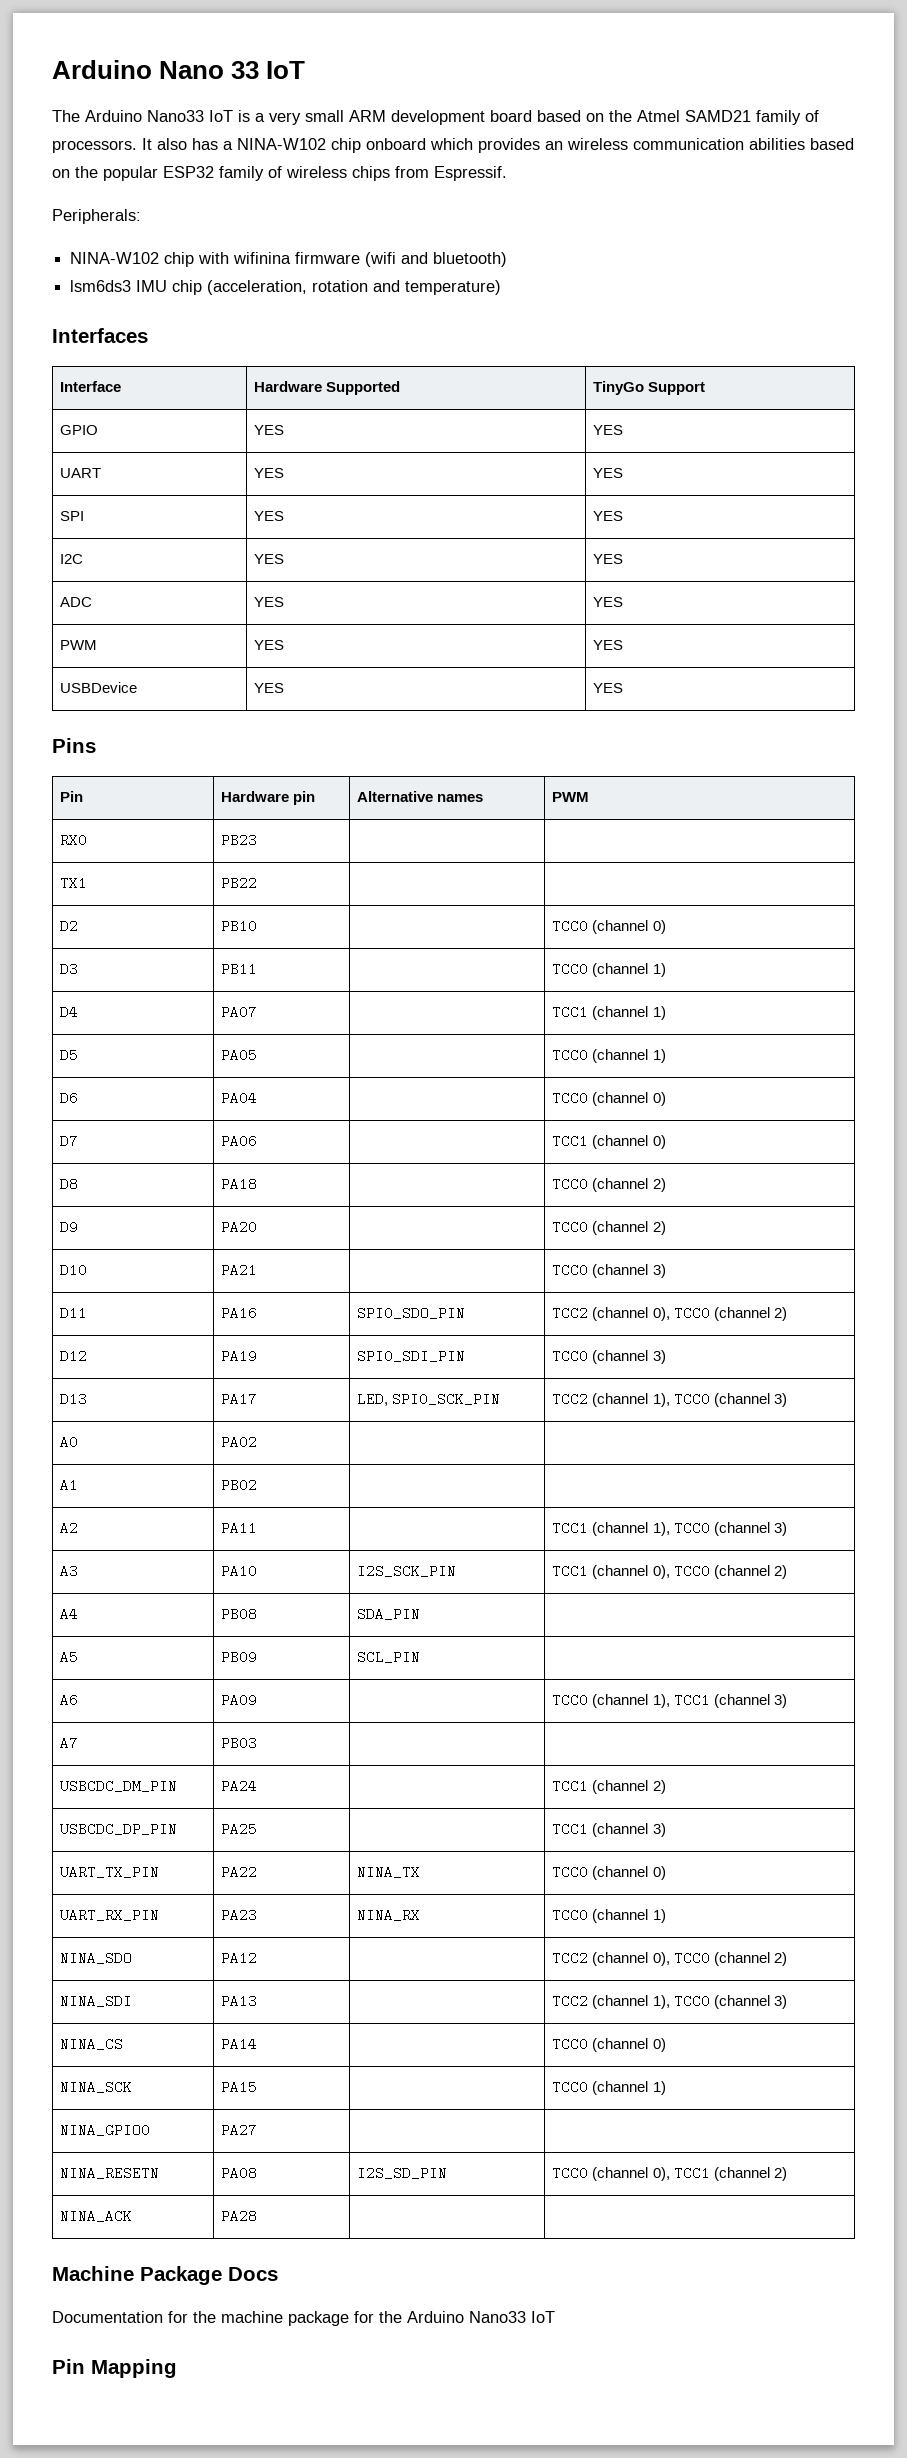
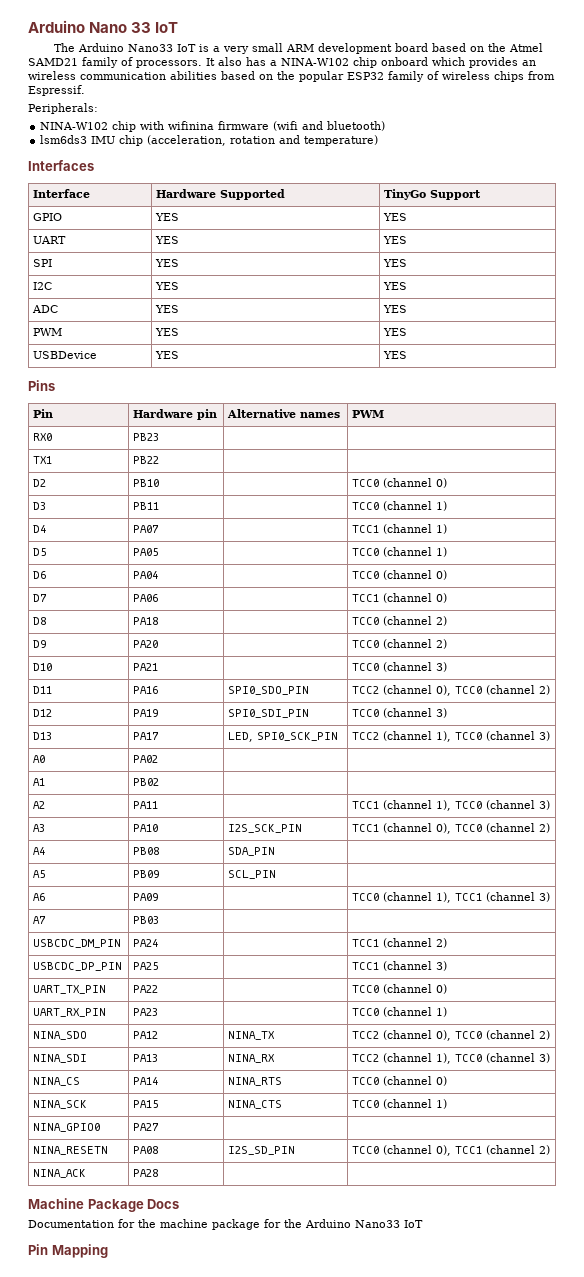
- UART_TX_PIN | PA22 | NINA_TX | TCC0 (channel 0)
+ UART_TX_PIN | PA22 | | TCC0 (channel 0)
- UART_RX_PIN | PA23 | NINA_RX | TCC0 (channel 1)
+ UART_RX_PIN | PA23 | | TCC0 (channel 1)
- NINA_SDO | PA12 | | TCC2 (channel 0), TCC0 (channel 2)
+ NINA_SDO | PA12 | NINA_TX | TCC2 (channel 0), TCC0 (channel 2)
- NINA_SDI | PA13 | | TCC2 (channel 1), TCC0 (channel 3)
+ NINA_SDI | PA13 | NINA_RX | TCC2 (channel 1), TCC0 (channel 3)
- NINA_CS | PA14 | | TCC0 (channel 0)
+ NINA_CS | PA14 | NINA_RTS | TCC0 (channel 0)
- NINA_SCK | PA15 | | TCC0 (channel 1)
+ NINA_SCK | PA15 | NINA_CTS | TCC0 (channel 1)

